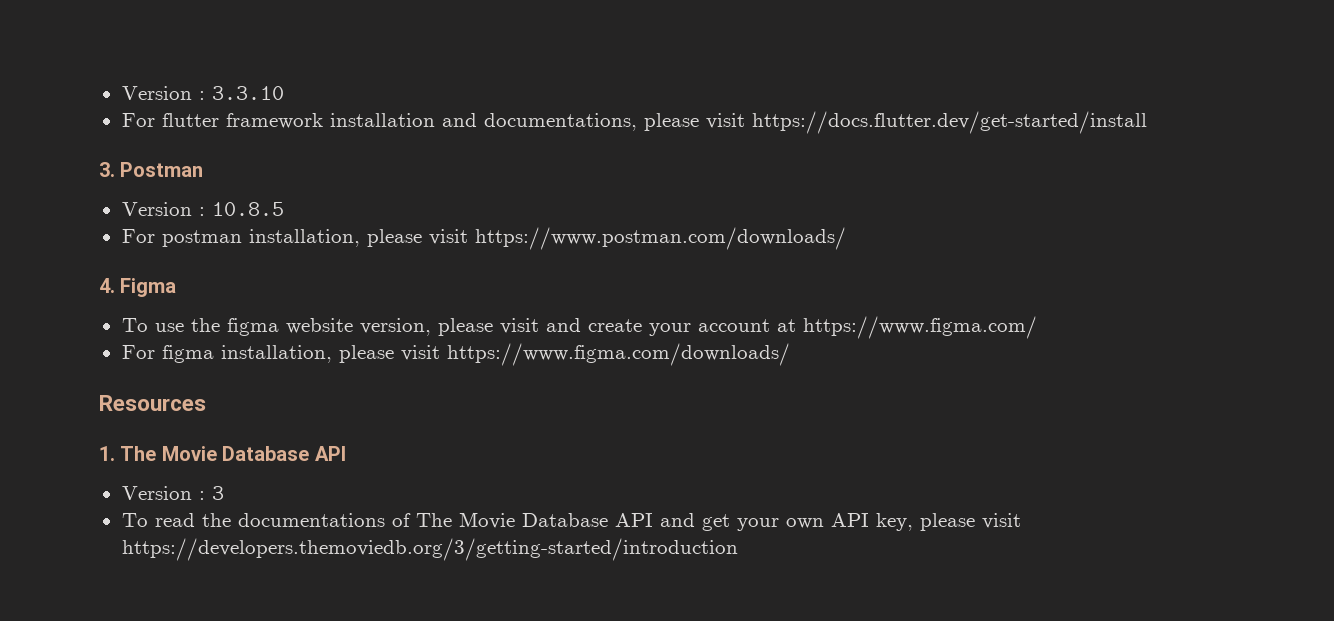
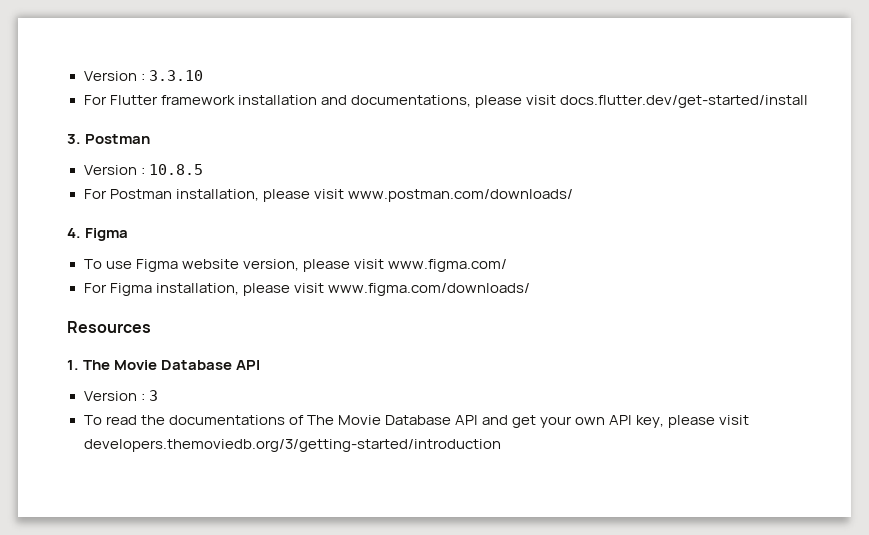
- For flutter framework installation and documentations, please visit https://docs.flutter.dev/get-started/install
+ For Flutter framework installation and documentations, please visit docs.flutter.dev/get-started/install
- For postman installation, please visit https://www.postman.com/downloads/
+ For Postman installation, please visit www.postman.com/downloads/
- To use the figma website version, please visit and create your account at https://www.figma.com/
- For figma installation, please visit https://www.figma.com/downloads/
+ To use Figma website version, please visit www.figma.com/
+ For Figma installation, please visit www.figma.com/downloads/
- To read the documentations of The Movie Database API and get your own API key, please visit https://developers.themoviedb.org/3/getting-started/introduction
+ To read the documentations of The Movie Database API and get your own API key, please visit developers.themoviedb.org/3/getting-started/introduction

